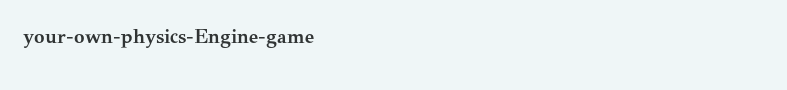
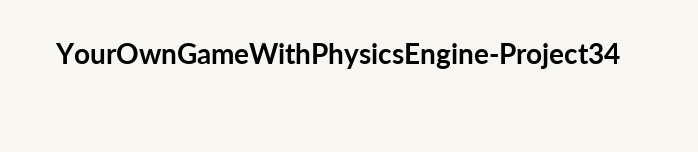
- your-own-physics-Engine-game
+ YourOwnGameWithPhysicsEngine-Project34

